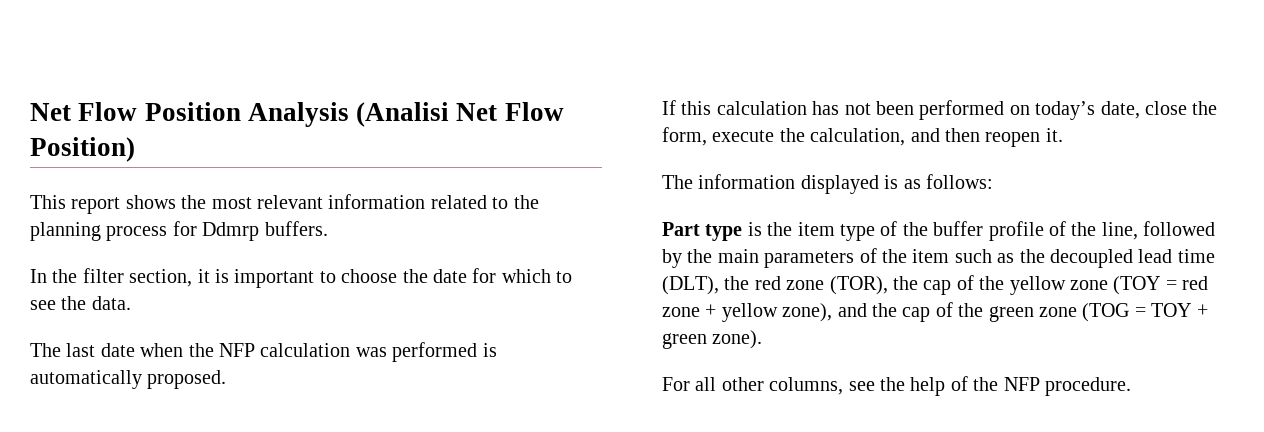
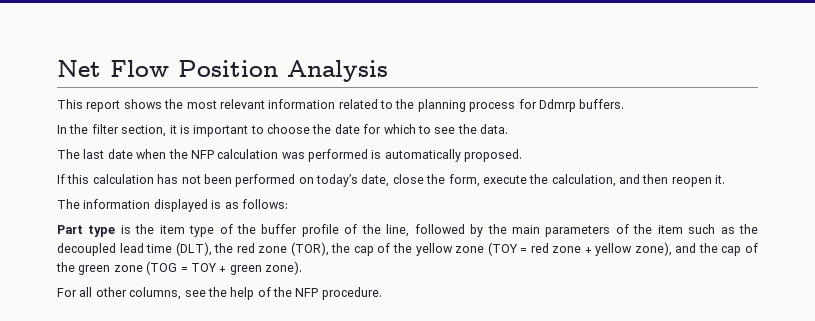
- Net Flow Position Analysis (Analisi Net Flow Position)
+ Net Flow Position Analysis

